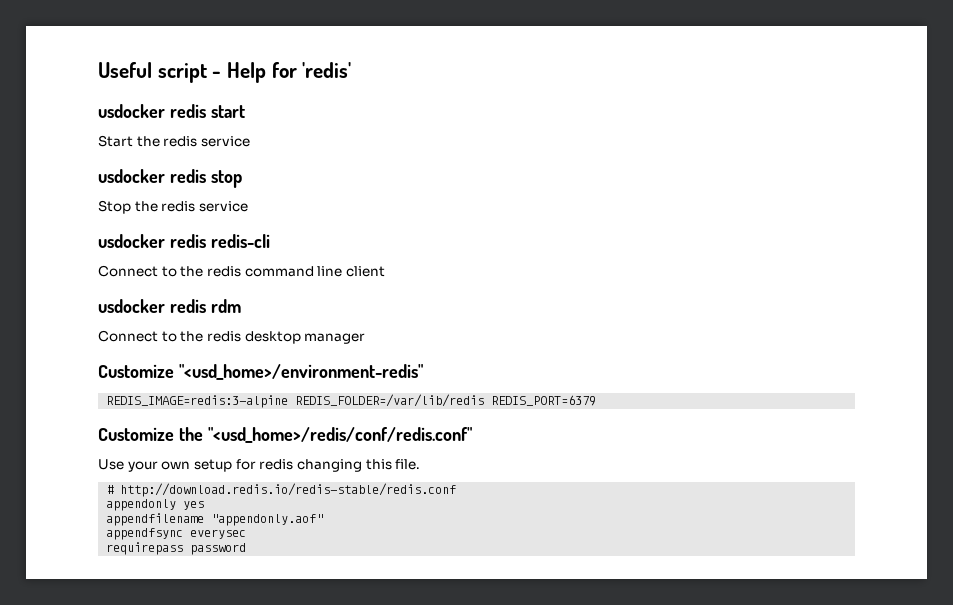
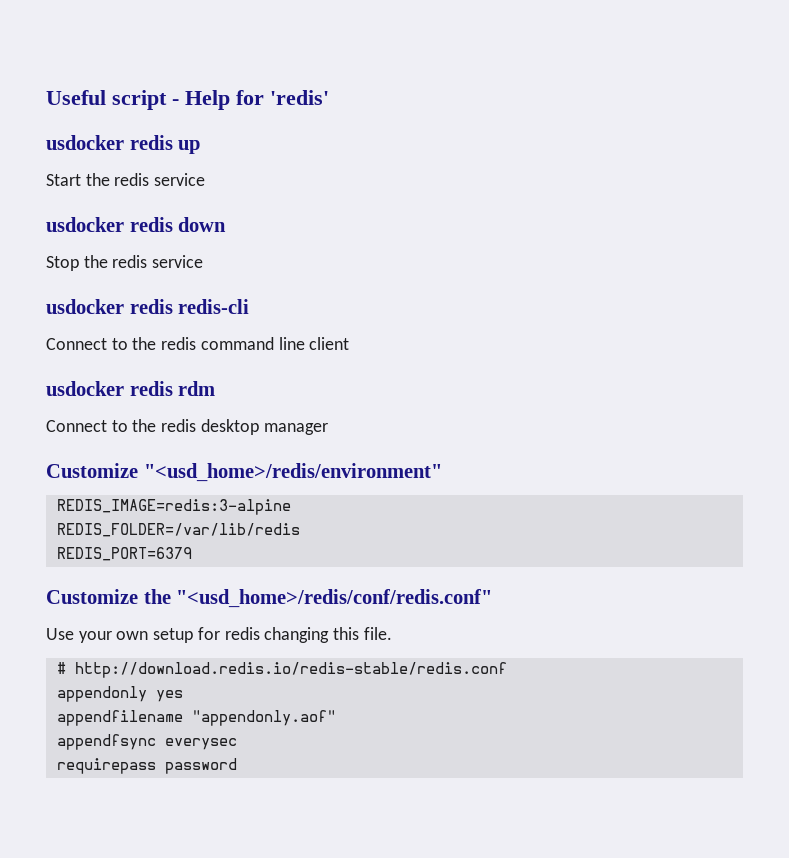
- usdocker redis start
+ usdocker redis up
- usdocker redis stop
+ usdocker redis down
- Customize "<usd_home>/environment-redis"
+ Customize "<usd_home>/redis/environment"
- REDIS_IMAGE=redis:3-alpine REDIS_FOLDER=/var/lib/redis REDIS_PORT=6379
+ REDIS_IMAGE=redis:3-alpine
+ REDIS_FOLDER=/var/lib/redis
+ REDIS_PORT=6379

